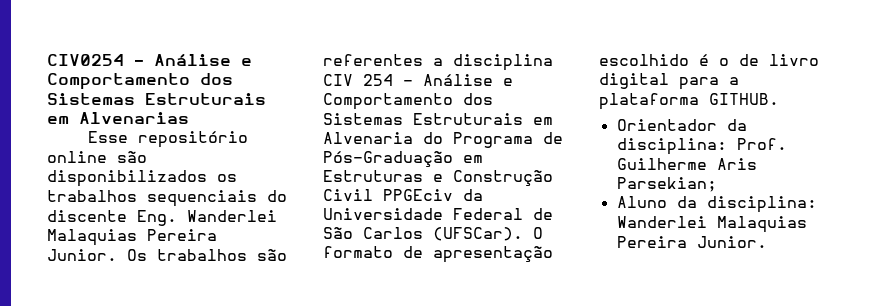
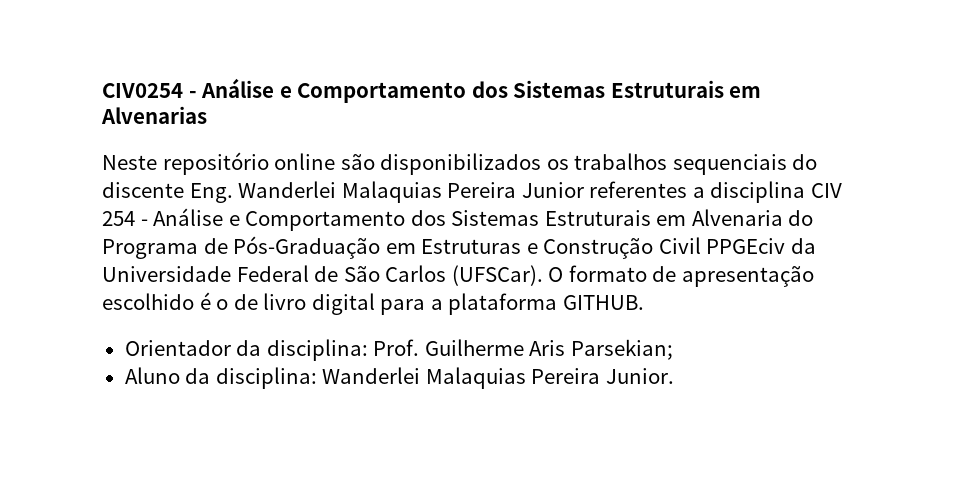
- Esse repositório online são disponibilizados os trabalhos sequenciais do discente Eng. Wanderlei Malaquias Pereira Junior. Os trabalhos são referentes a disciplina CIV 254 - Análise e Comportamento dos Sistemas Estruturais em Alvenaria do Programa de Pós-Graduação em Estruturas e Construção Civil PPGEciv da Universidade Federal de São Carlos (UFSCar).
+ Neste repositório online são disponibilizados os trabalhos sequenciais do discente Eng. Wanderlei Malaquias Pereira Junior referentes a disciplina CIV 254 - Análise e Comportamento dos Sistemas Estruturais em Alvenaria do Programa de Pós-Graduação em Estruturas e Construção Civil PPGEciv da Universidade Federal de São Carlos (UFSCar).

